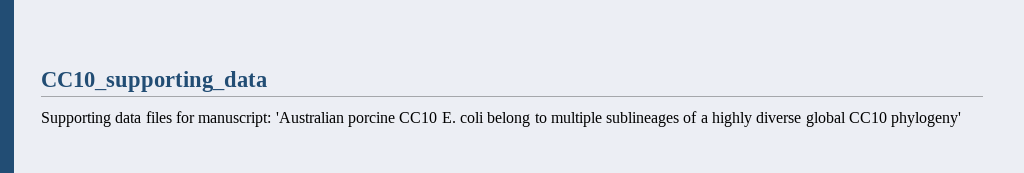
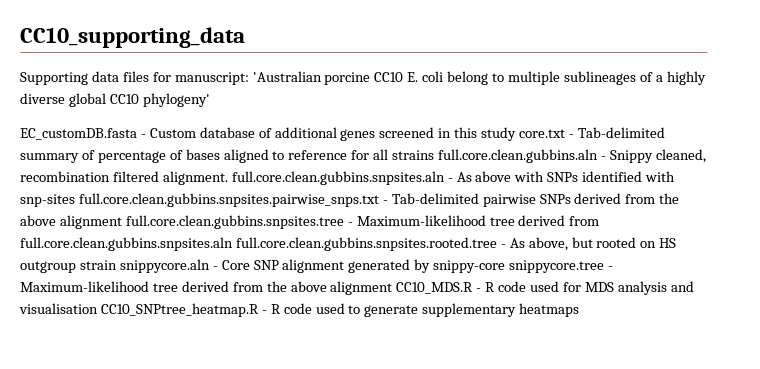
+ EC_customDB.fasta - Custom database of additional genes screened in this study core.txt - Tab-delimited summary of percentage of bases aligned to reference for all strains full.core.clean.gubbins.aln - Snippy cleaned, recombination filtered alignment. full.core.clean.gubbins.snpsites.aln - As above with SNPs identified with snp-sites full.core.clean.gubbins.snpsites.pairwise_snps.txt - Tab-delimited pairwise SNPs derived from the above alignment full.core.clean.gubbins.snpsites.tree - Maximum-likelihood tree derived from full.core.clean.gubbins.snpsites.aln full.core.clean.gubbins.snpsites.rooted.tree - As above, but rooted on HS outgroup strain snippycore.aln - Core SNP alignment generated by snippy-core snippycore.tree - Maximum-likelihood tree derived from the above alignment CC10_MDS.R - R code used for MDS analysis and visualisation CC10_SNPtree_heatmap.R - R code used to generate supplementary heatmaps

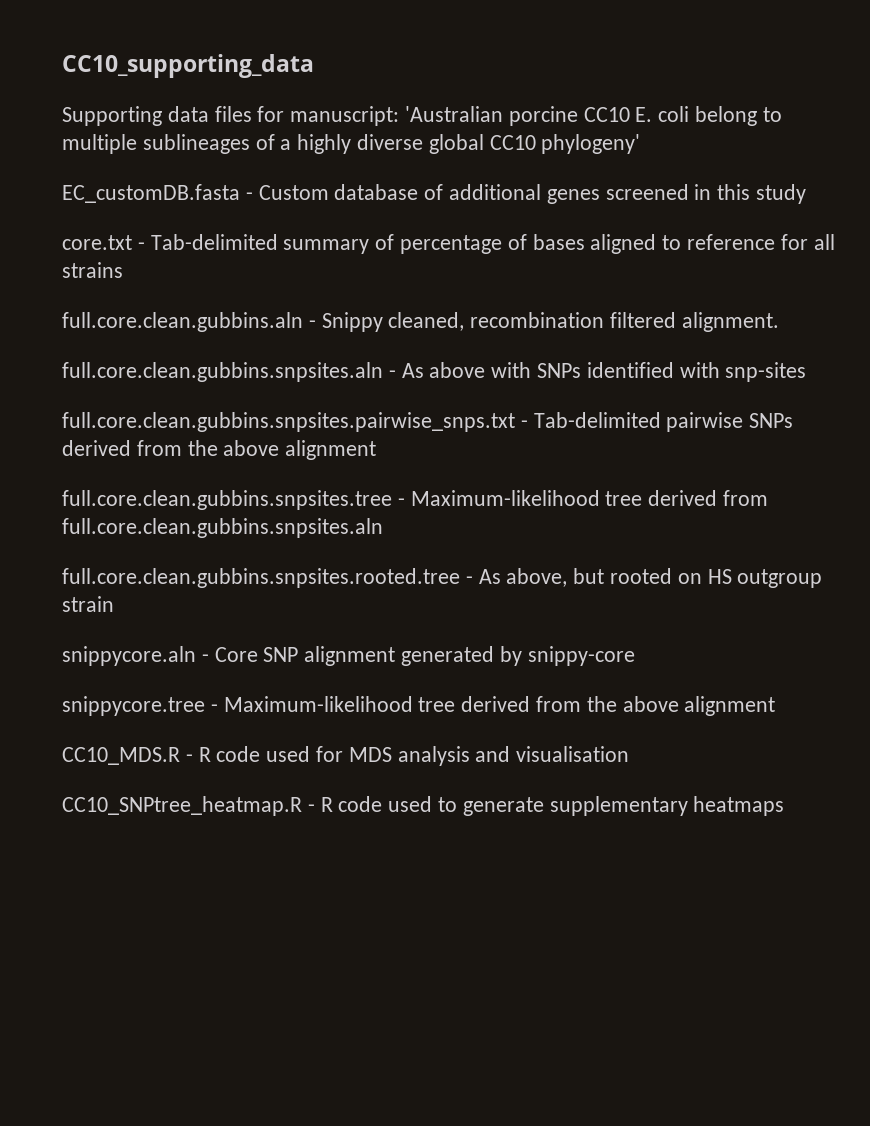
- EC_customDB.fasta - Custom database of additional genes screened in this study core.txt - Tab-delimited summary of percentage of bases aligned to reference for all strains full.core.clean.gubbins.aln - Snippy cleaned, recombination filtered alignment. full.core.clean.gubbins.snpsites.aln - As above with SNPs identified with snp-sites full.core.clean.gubbins.snpsites.pairwise_snps.txt - Tab-delimited pairwise SNPs derived from the above alignment full.core.clean.gubbins.snpsites.tree - Maximum-likelihood tree derived from full.core.clean.gubbins.snpsites.aln full.core.clean.gubbins.snpsites.rooted.tree - As above, but rooted on HS outgroup strain snippycore.aln - Core SNP alignment generated by snippy-core snippycore.tree - Maximum-likelihood tree derived from the above alignment CC10_MDS.R - R code used for MDS analysis and visualisation CC10_SNPtree_heatmap.R - R code used to generate supplementary heatmaps
+ EC_customDB.fasta - Custom database of additional genes screened in this study
+ core.txt - Tab-delimited summary of percentage of bases aligned to reference for all strains
+ full.core.clean.gubbins.aln - Snippy cleaned, recombination filtered alignment.
+ full.core.clean.gubbins.snpsites.aln - As above with SNPs identified with snp-sites
+ full.core.clean.gubbins.snpsites.pairwise_snps.txt - Tab-delimited pairwise SNPs derived from the above alignment
+ full.core.clean.gubbins.snpsites.tree - Maximum-likelihood tree derived from full.core.clean.gubbins.snpsites.aln
+ full.core.clean.gubbins.snpsites.rooted.tree - As above, but rooted on HS outgroup strain
+ snippycore.aln - Core SNP alignment generated by snippy-core
+ snippycore.tree - Maximum-likelihood tree derived from the above alignment
+ CC10_MDS.R - R code used for MDS analysis and visualisation
+ CC10_SNPtree_heatmap.R - R code used to generate supplementary heatmaps

